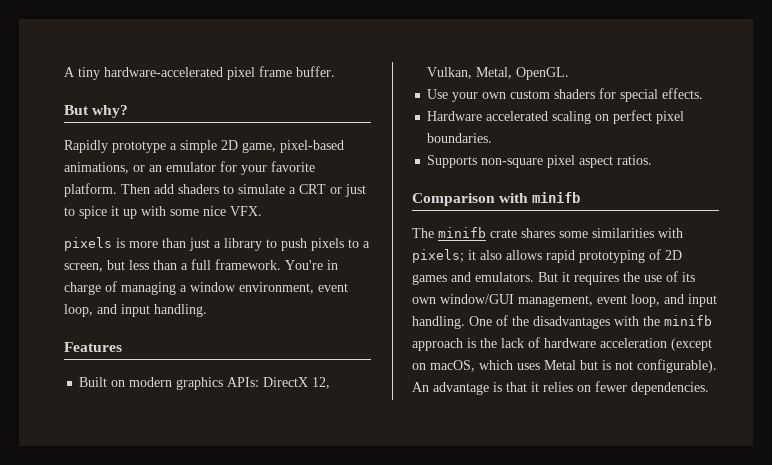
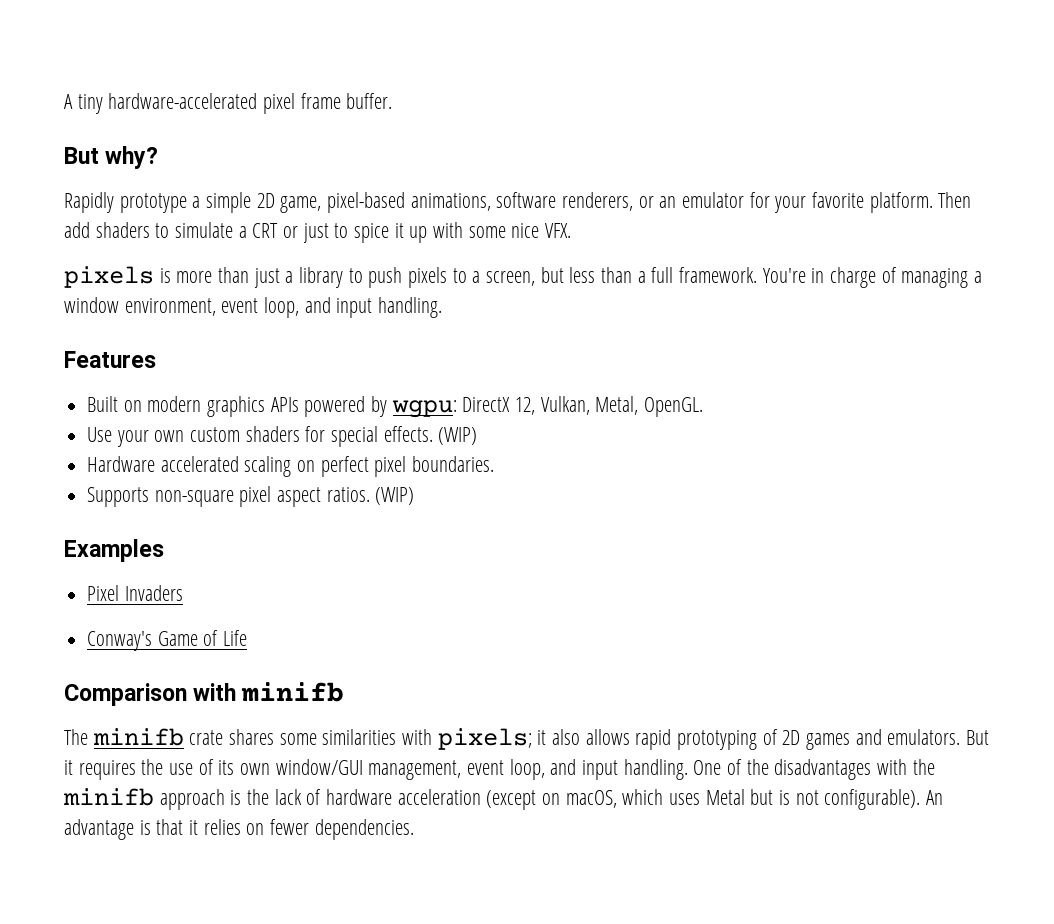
- Rapidly prototype a simple 2D game, pixel-based animations, or an emulator for your favorite platform.
+ Rapidly prototype a simple 2D game, pixel-based animations, software renderers, or an emulator for your favorite platform.
- Built on modern graphics APIs: DirectX 12, Vulkan, Metal, OpenGL.
+ Built on modern graphics APIs powered by wgpu: DirectX 12, Vulkan, Metal, OpenGL.
- Use your own custom shaders for special effects.
+ Use your own custom shaders for special effects. (WIP)
- Supports non-square pixel aspect ratios.
+ Supports non-square pixel aspect ratios. (WIP)
+ Examples
+ Pixel Invaders
+ Conway's Game of Life

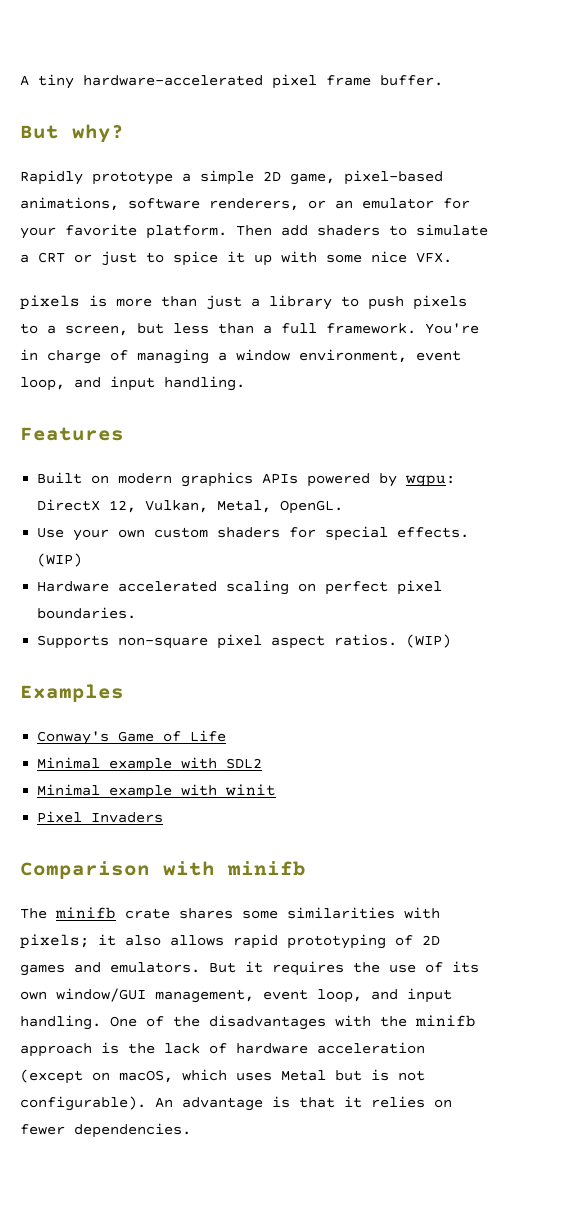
- Pixel Invaders
+ Minimal example with SDL2
+ Minimal example with winit
+ Pixel Invaders

